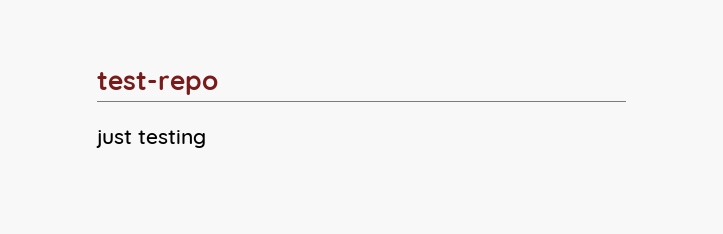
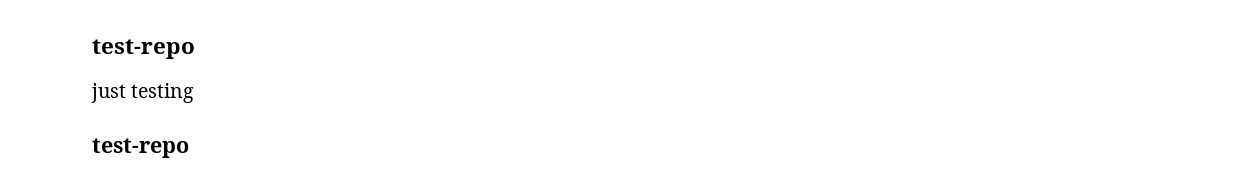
  just testing
+ test-repo

